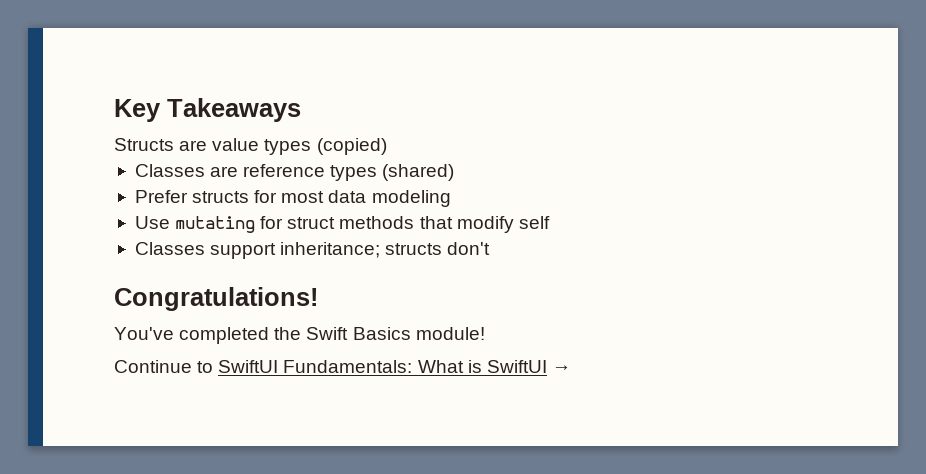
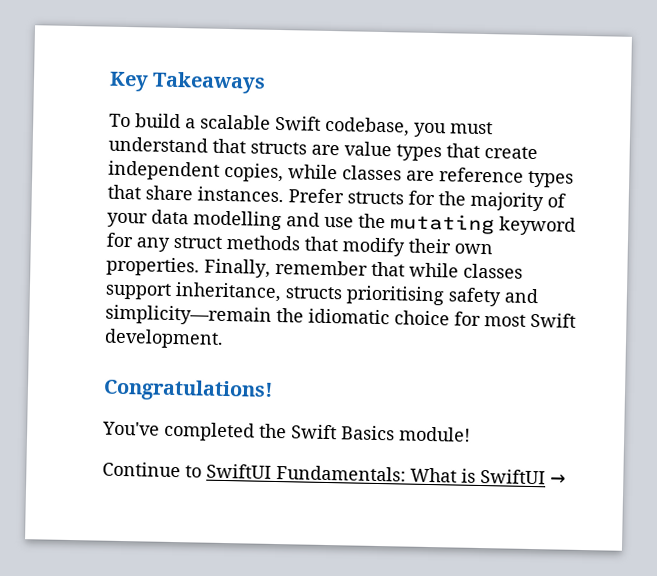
- Structs are value types (copied)
- Classes are reference types (shared)
- Prefer structs for most data modeling
- Use mutating for struct methods that modify self
- Classes support inheritance; structs don't
+ To build a scalable Swift codebase, you must understand that structs are value types that create independent copies, while classes are reference types that share instances. Prefer structs for the majority of your data modelling and use the mutating keyword for any struct methods that modify their own properties. Finally, remember that while classes support inheritance, structs prioritising safety and simplicity—remain the idiomatic choice for most Swift development.

